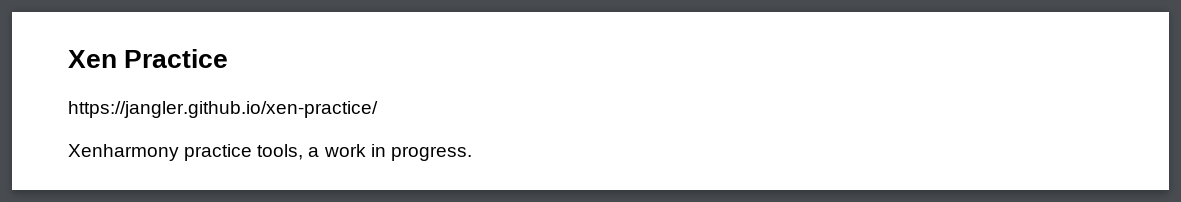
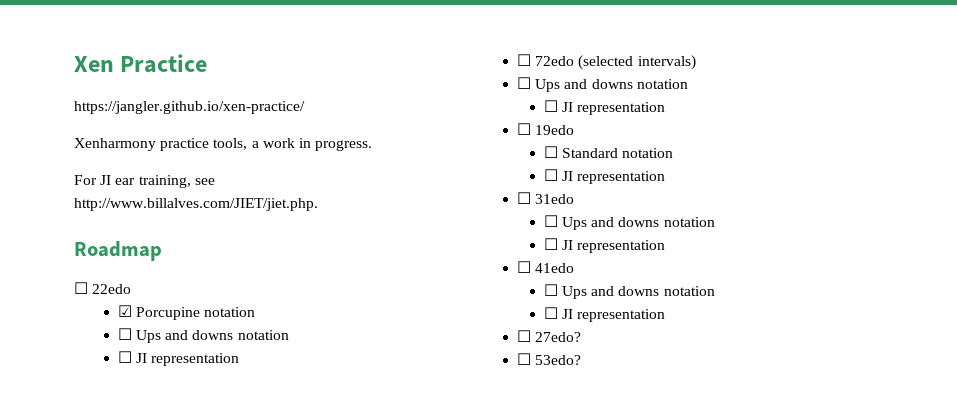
+ For JI ear training, see http://www.billalves.com/JIET/jiet.php.
+ Roadmap
+ ☐ 22edo
+ ☑ Porcupine notation
+ ☐ Ups and downs notation
+ ☐ JI representation
+ ☐ 72edo (selected intervals)
+ ☐ Ups and downs notation
+ ☐ JI representation
+ ☐ 19edo
+ ☐ Standard notation
+ ☐ JI representation
+ ☐ 31edo
+ ☐ Ups and downs notation
+ ☐ JI representation
+ ☐ 41edo
+ ☐ Ups and downs notation
+ ☐ JI representation
+ ☐ 27edo?
+ ☐ 53edo?

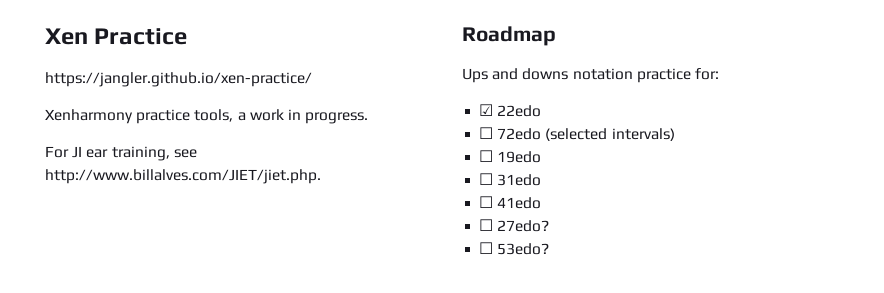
- ☐ 22edo
- ☑ Porcupine notation
- ☐ Ups and downs notation
- ☐ JI representation
+ Ups and downs notation practice for:
+ ☑ 22edo
  ☐ 72edo (selected intervals)
- ☐ Ups and downs notation
- ☐ JI representation
  ☐ 19edo
- ☐ Standard notation
- ☐ JI representation
  ☐ 31edo
- ☐ Ups and downs notation
- ☐ JI representation
  ☐ 41edo
- ☐ Ups and downs notation
- ☐ JI representation

